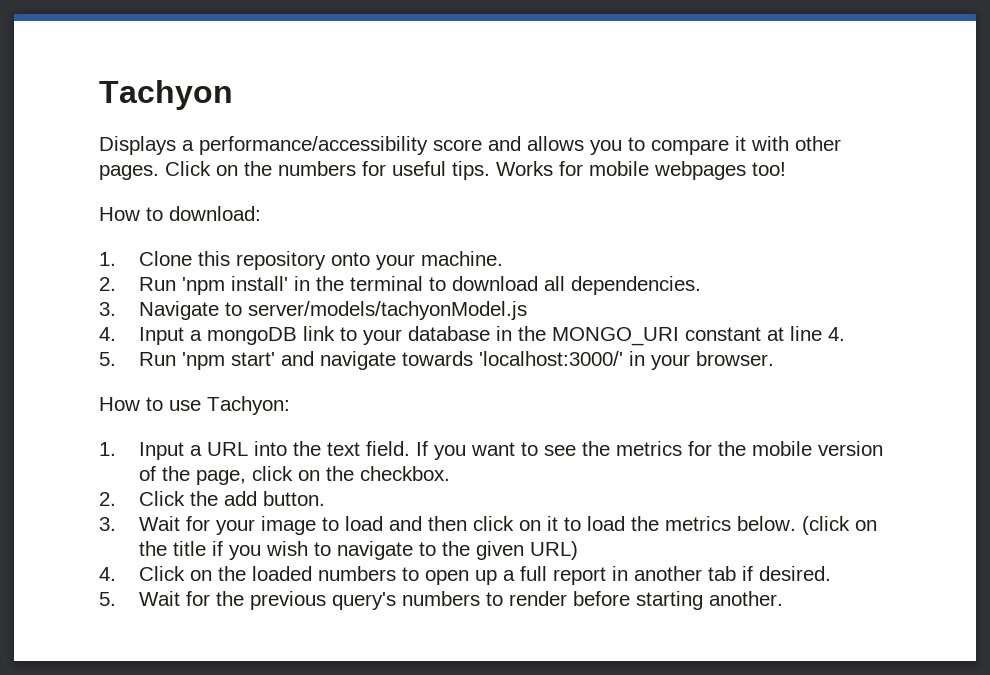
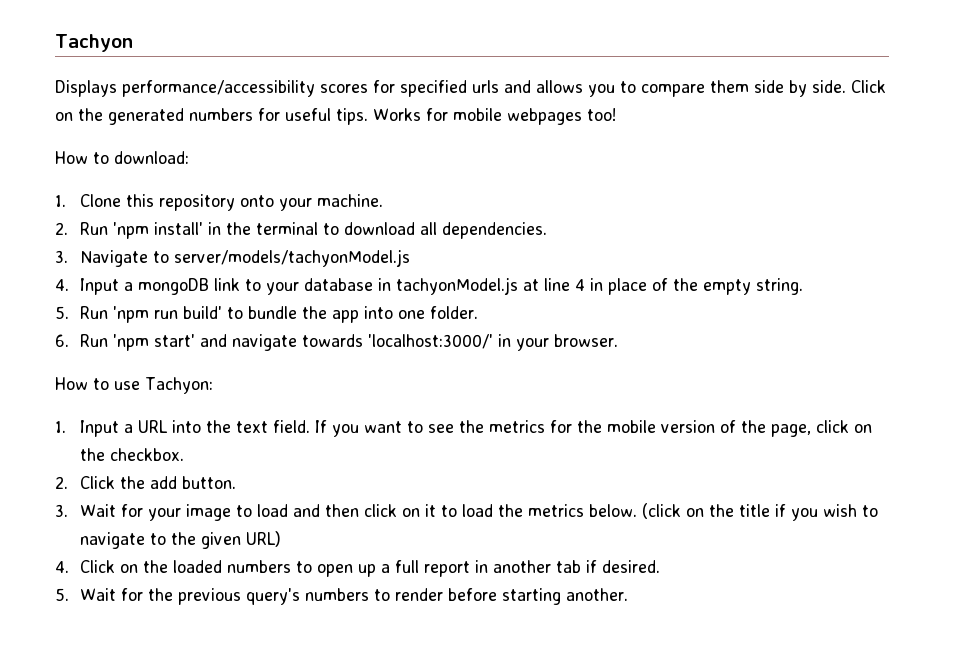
- Displays a performance/accessibility score and allows you to compare it with other pages. Click on the numbers for useful tips.
+ Displays performance/accessibility scores for specified urls and allows you to compare them side by side. Click on the generated numbers for useful tips.
- 4. Input a mongoDB link to your database in the MONGO_URI constant at line 4.
- 5. Run 'npm start' and navigate towards 'localhost:3000/' in your browser.
+ 4. Input a mongoDB link to your database in tachyonModel.js at line 4 in place of the empty string.
+ 5. Run 'npm run build' to bundle the app into one folder.
+ 6. Run 'npm start' and navigate towards 'localhost:3000/' in your browser.

